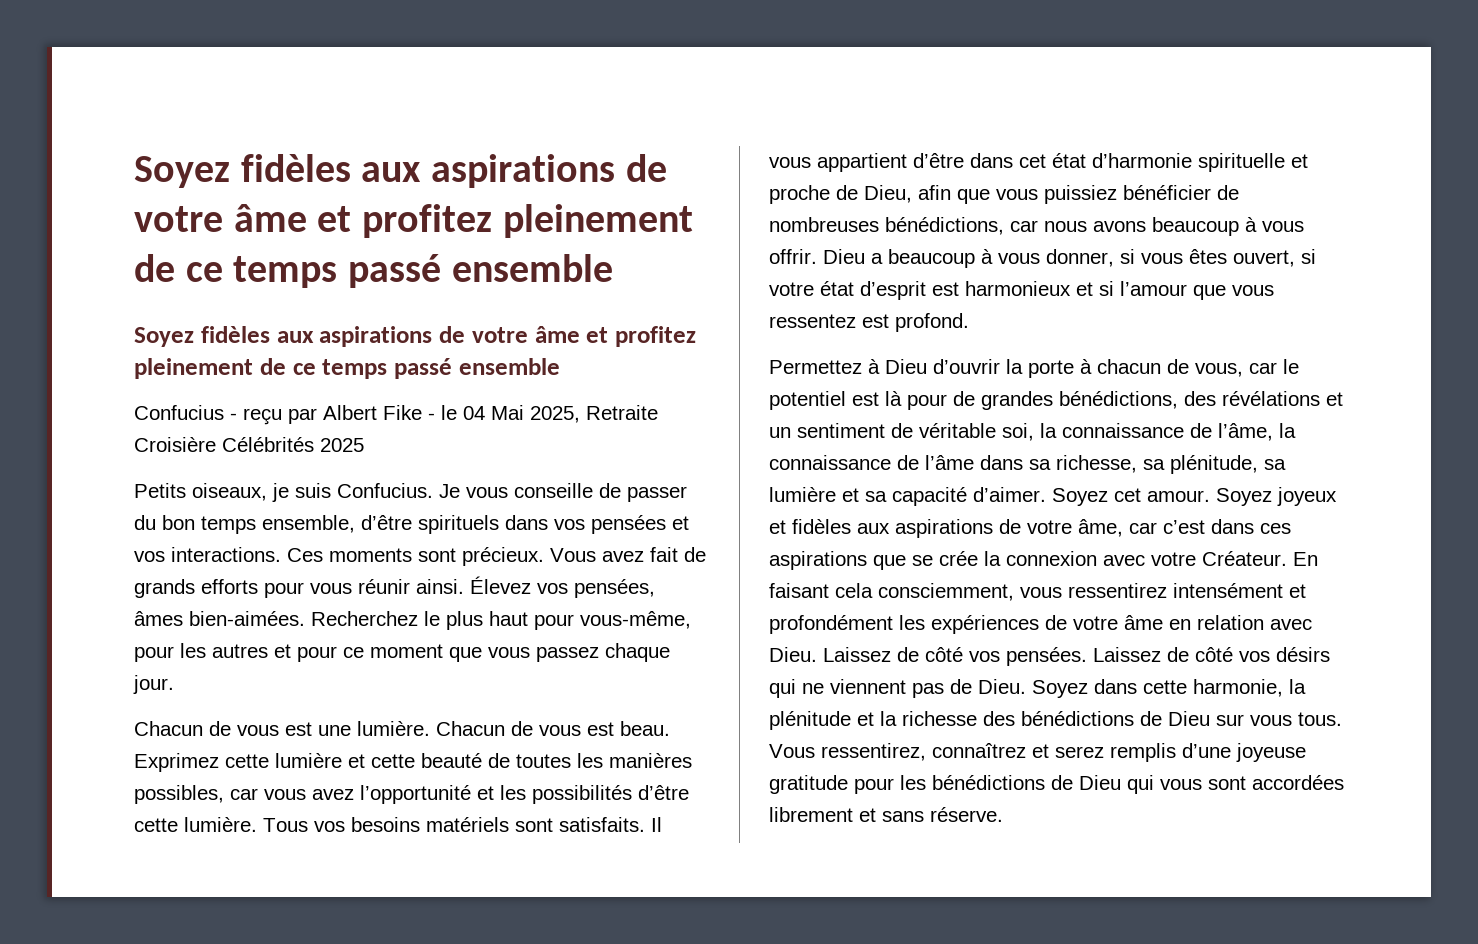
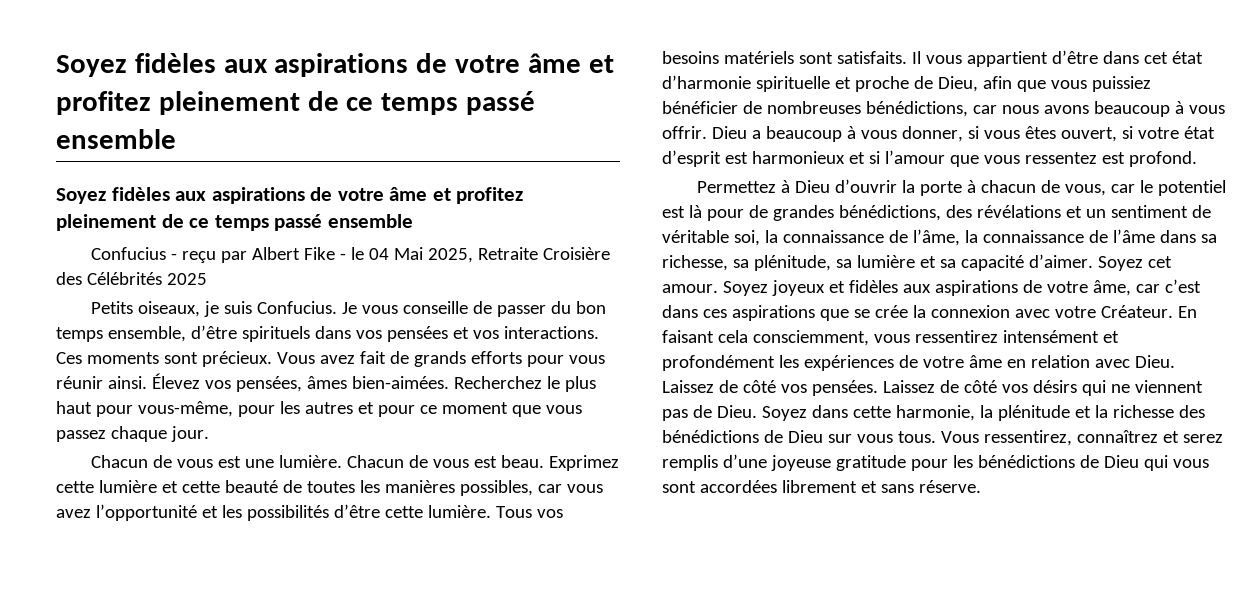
- Confucius - reçu par Albert Fike - le 04 Mai 2025, Retraite Croisière Célébrités 2025
+ Confucius - reçu par Albert Fike - le 04 Mai 2025, Retraite Croisière des Célébrités 2025

